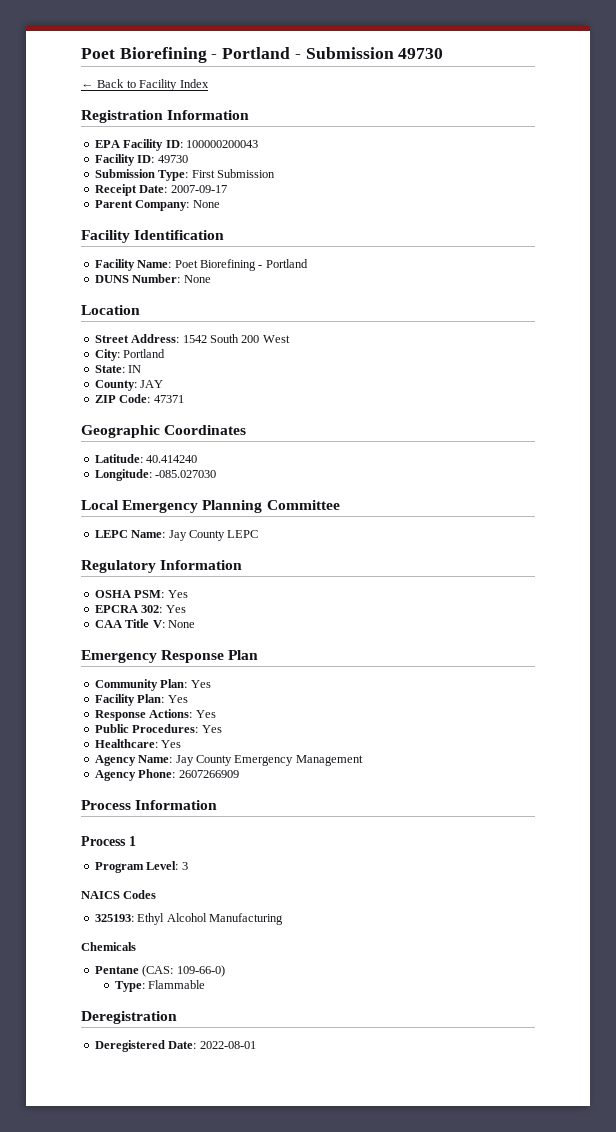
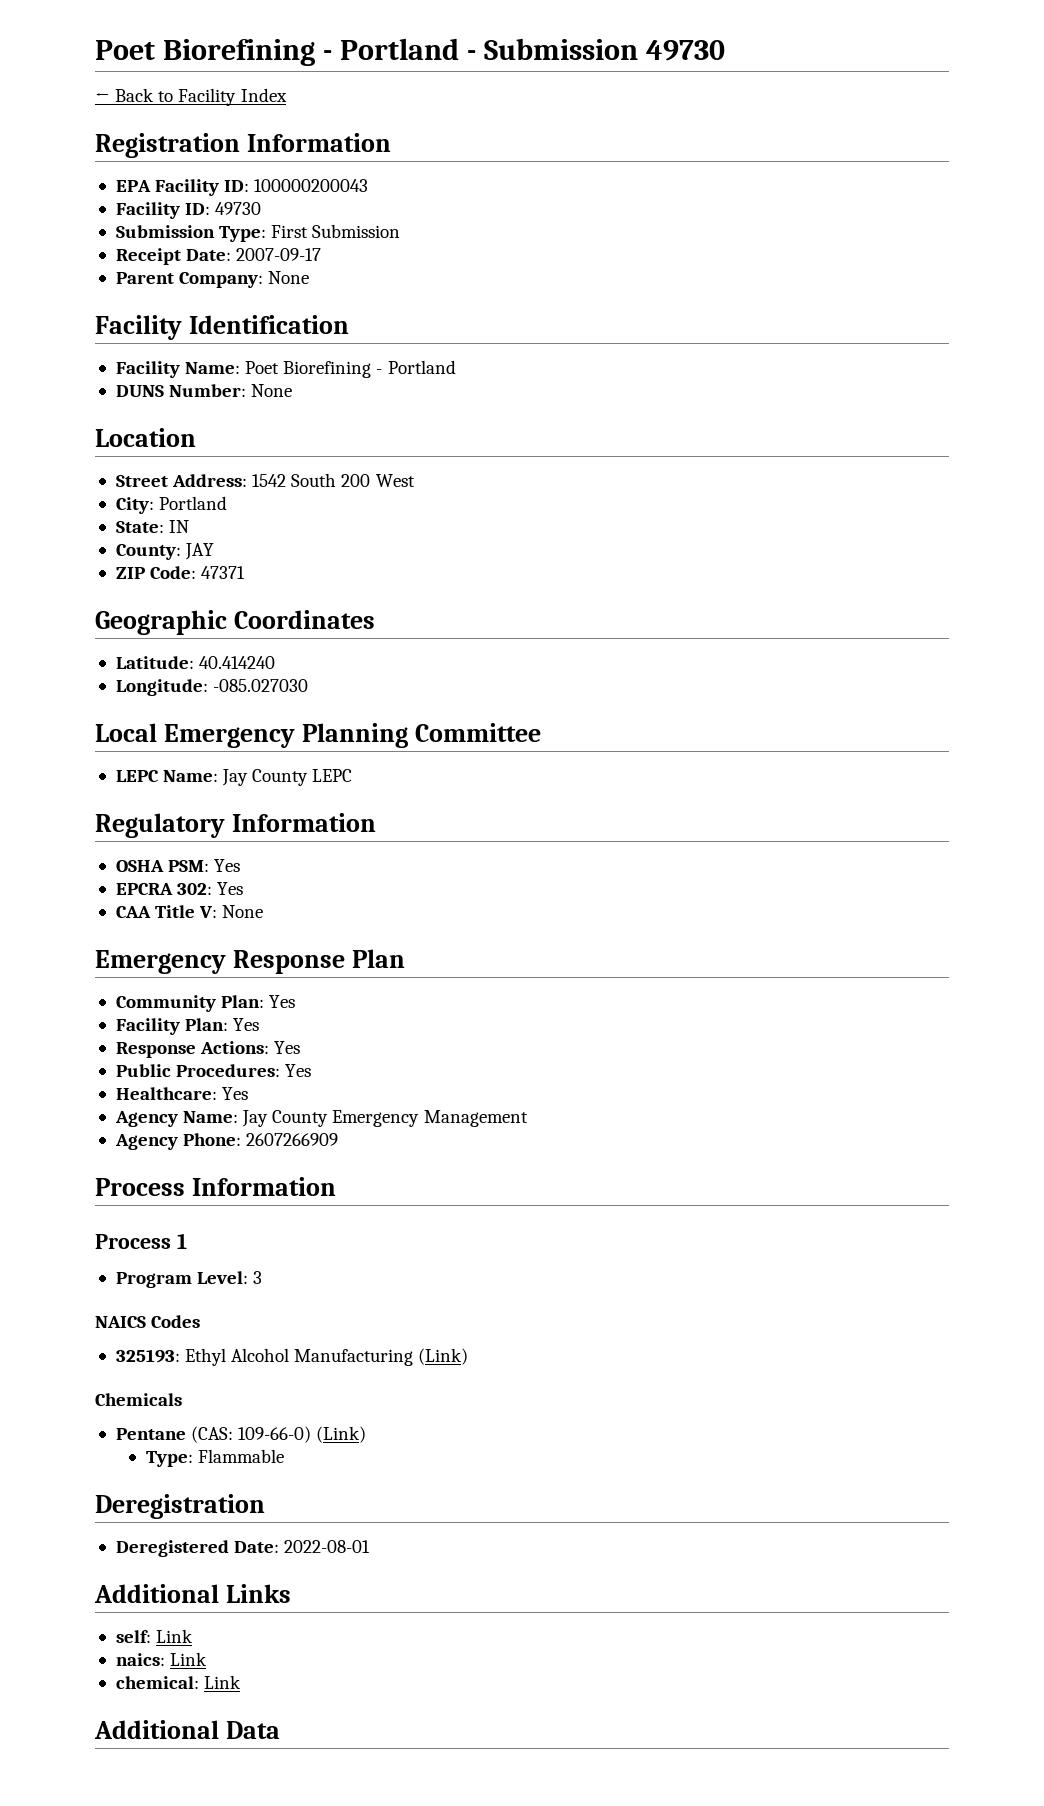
- 325193: Ethyl Alcohol Manufacturing
+ 325193: Ethyl Alcohol Manufacturing (Link)
- Pentane (CAS: 109-66-0)
+ Pentane (CAS: 109-66-0) (Link)
+ Additional Links
+ self: Link
+ naics: Link
+ chemical: Link
+ Additional Data

